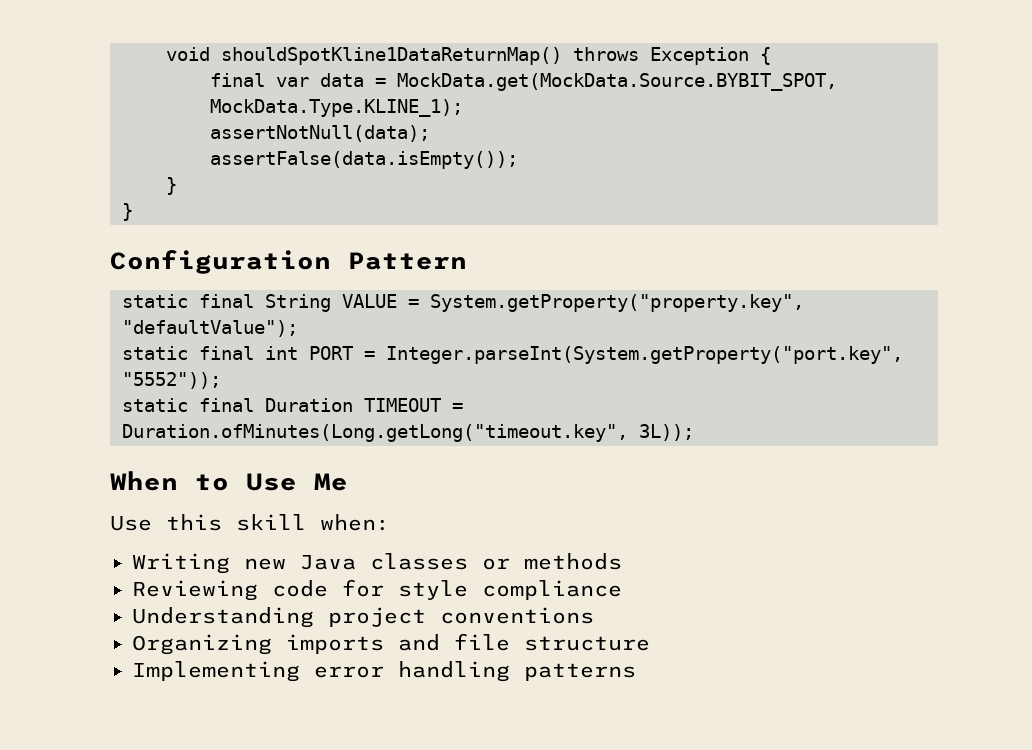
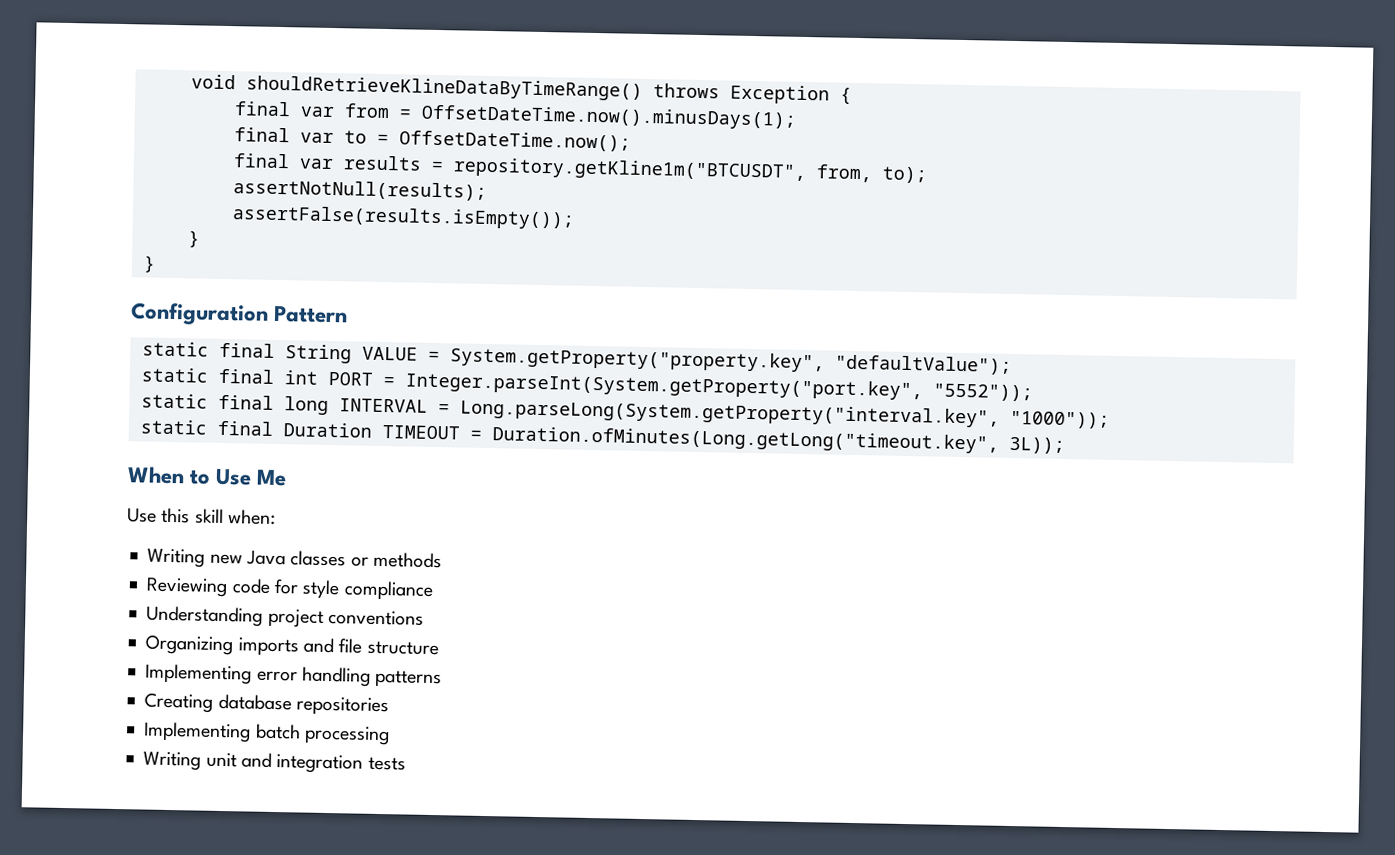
- void shouldSpotKline1DataReturnMap() throws Exception {
+ void shouldRetrieveKlineDataByTimeRange() throws Exception {
- final var data = MockData.get(MockData.Source.BYBIT_SPOT, MockData.Type.KLINE_1);
- assertNotNull(data);
- assertFalse(data.isEmpty());
+ final var from = OffsetDateTime.now().minusDays(1);
+ final var to = OffsetDateTime.now();
+ final var results = repository.getKline1m("BTCUSDT", from, to);
+ assertNotNull(results);
+ assertFalse(results.isEmpty());
+ static final long INTERVAL = Long.parseLong(System.getProperty("interval.key", "1000"));
+ Creating database repositories
+ Implementing batch processing
+ Writing unit and integration tests

